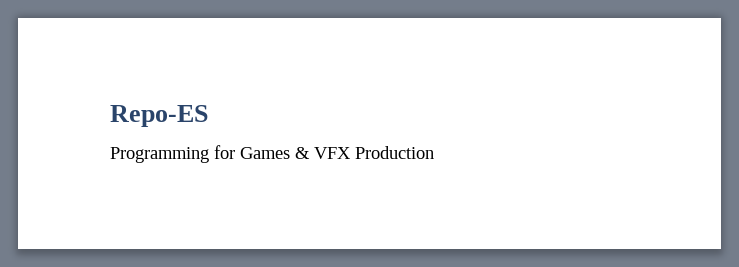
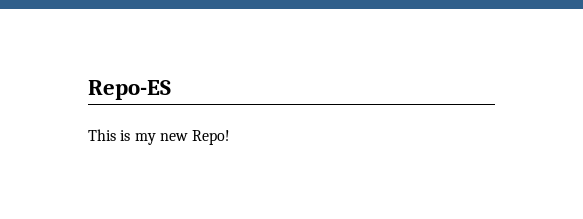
- Programming for Games & VFX Production
+ This is my new Repo!

